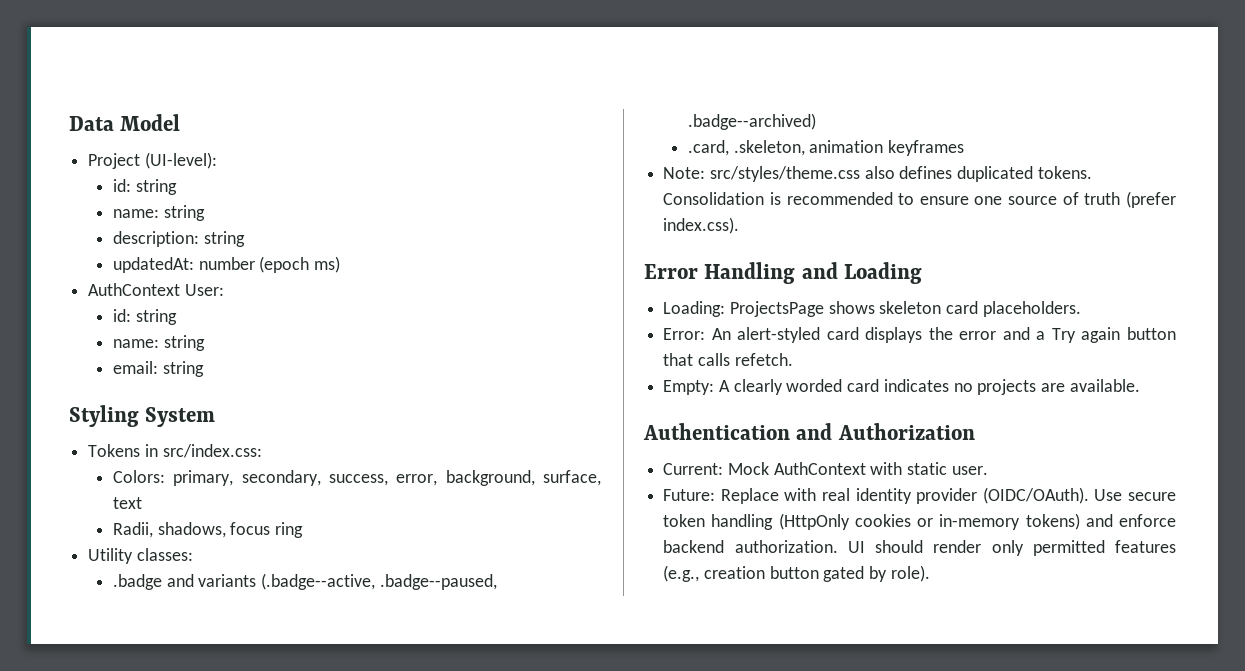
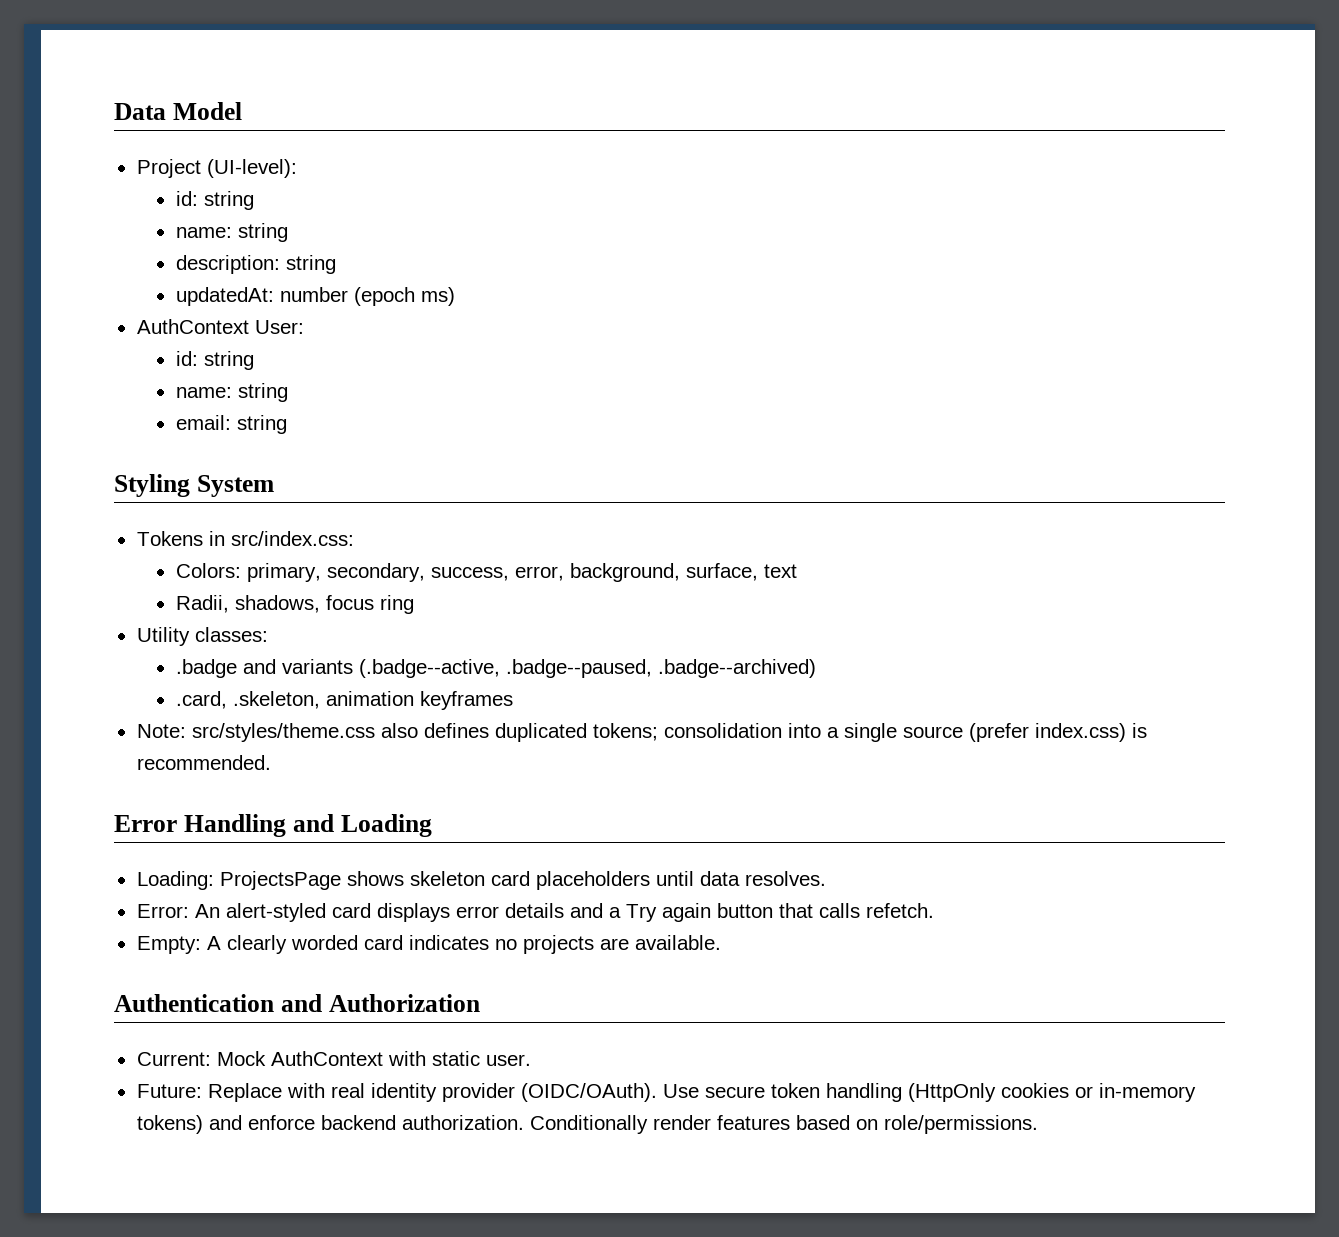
- Note: src/styles/theme.css also defines duplicated tokens. Consolidation is recommended to ensure one source of truth (prefer index.css).
+ Note: src/styles/theme.css also defines duplicated tokens; consolidation into a single source (prefer index.css) is recommended.
- Loading: ProjectsPage shows skeleton card placeholders.
+ Loading: ProjectsPage shows skeleton card placeholders until data resolves.
- Error: An alert-styled card displays the error and a Try again button that calls refetch.
+ Error: An alert-styled card displays error details and a Try again button that calls refetch.
- UI should render only permitted features (e.g., creation button gated by role).
+ Conditionally render features based on role/permissions.

